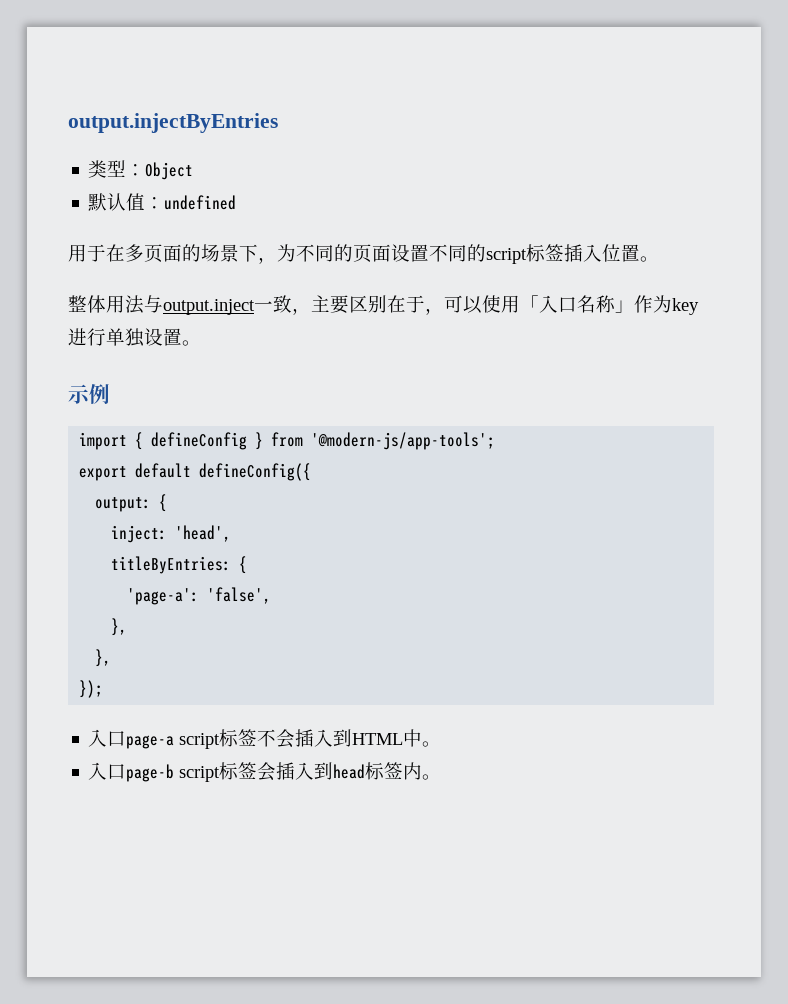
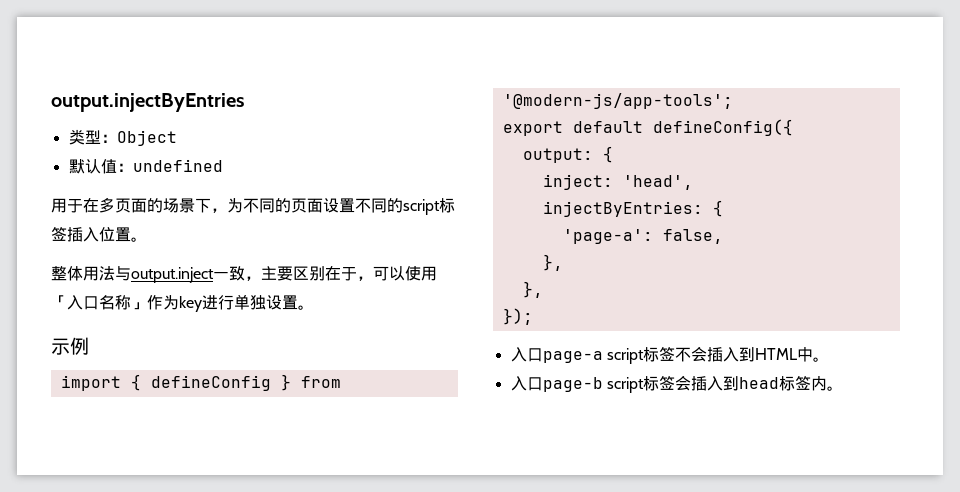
- titleByEntries: {
+ injectByEntries: {
- 'page-a': 'false',
+ 'page-a': false,

